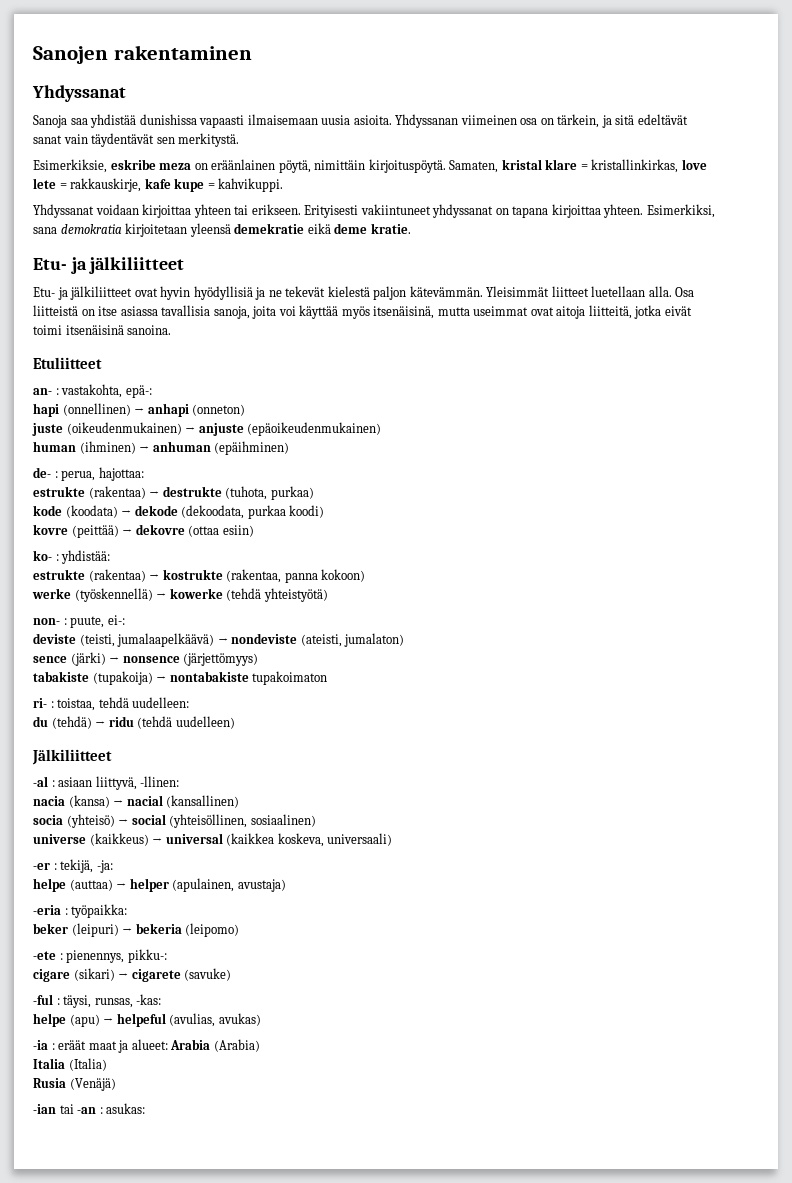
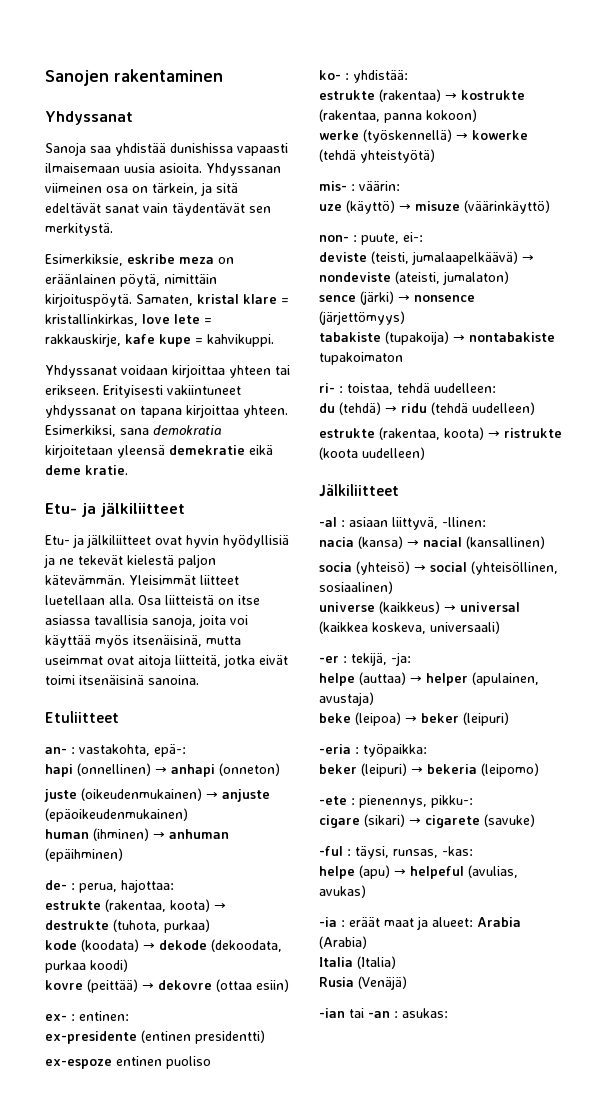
- estrukte (rakentaa) → destrukte (tuhota, purkaa)
+ estrukte (rakentaa, koota) → destrukte (tuhota, purkaa)
+ ex- : entinen:
+ ex-presidente (entinen presidentti)
+ ex-espoze entinen puoliso
+ mis- : väärin:
+ uze (käyttö) → misuze (väärinkäyttö)
+ estrukte (rakentaa, koota) → ristrukte (koota uudelleen)
+ beke (leipoa) → beker (leipuri)

